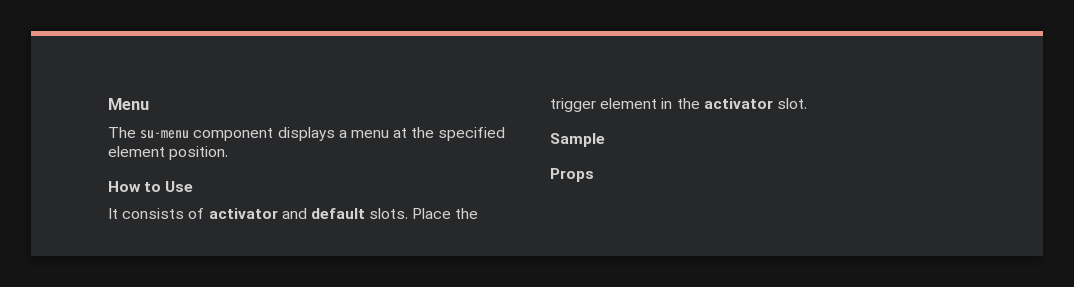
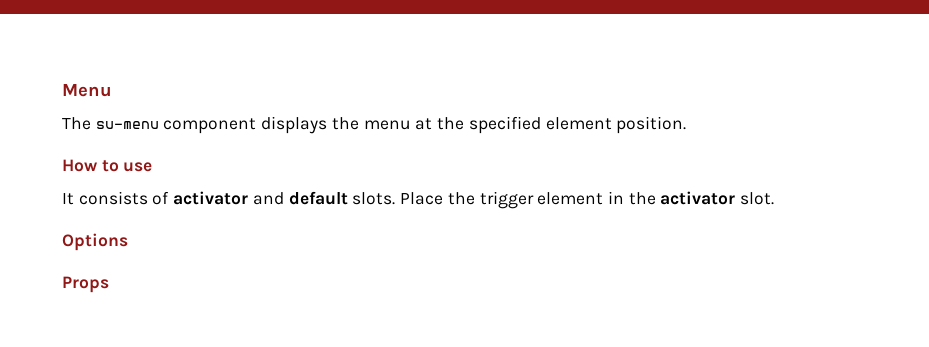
- The su-menu component displays a menu at the specified element position.
+ The su-menu component displays the menu at the specified element position.
- How to Use
+ How to use
- Sample
+ Options

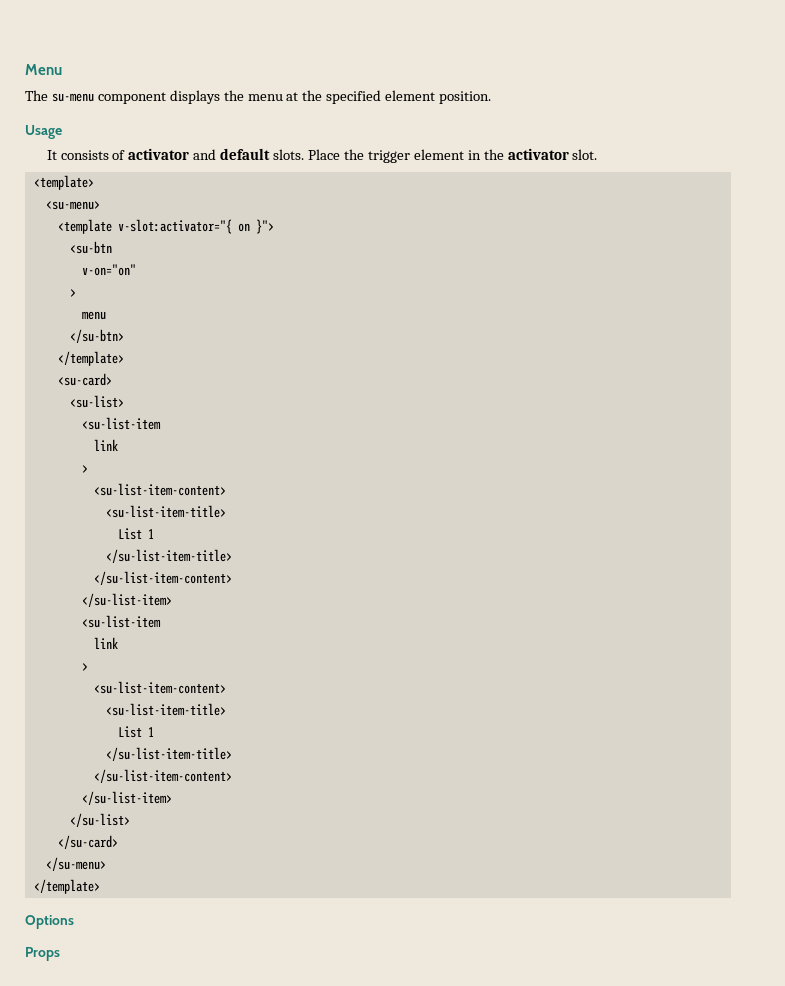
- How to use
+ Usage
+ <template>
+ <su-menu>
+ <template v-slot:activator="{ on }">
+ <su-btn
+ v-on="on"
+ >
+ menu
+ </su-btn>
+ </template>
+ <su-card>
+ <su-list>
+ <su-list-item
+ link
+ >
+ <su-list-item-content>
+ <su-list-item-title>
+ List 1
+ </su-list-item-title>
+ </su-list-item-content>
+ </su-list-item>
+ <su-list-item
+ link
+ >
+ <su-list-item-content>
+ <su-list-item-title>
+ List 1
+ </su-list-item-title>
+ </su-list-item-content>
+ </su-list-item>
+ </su-list>
+ </su-card>
+ </su-menu>
+ </template>

